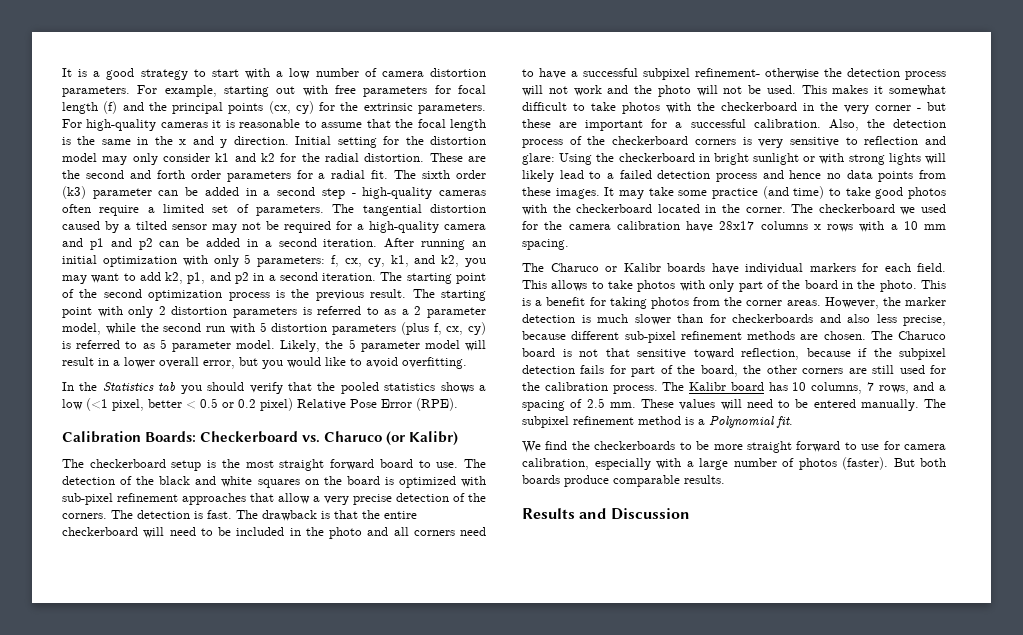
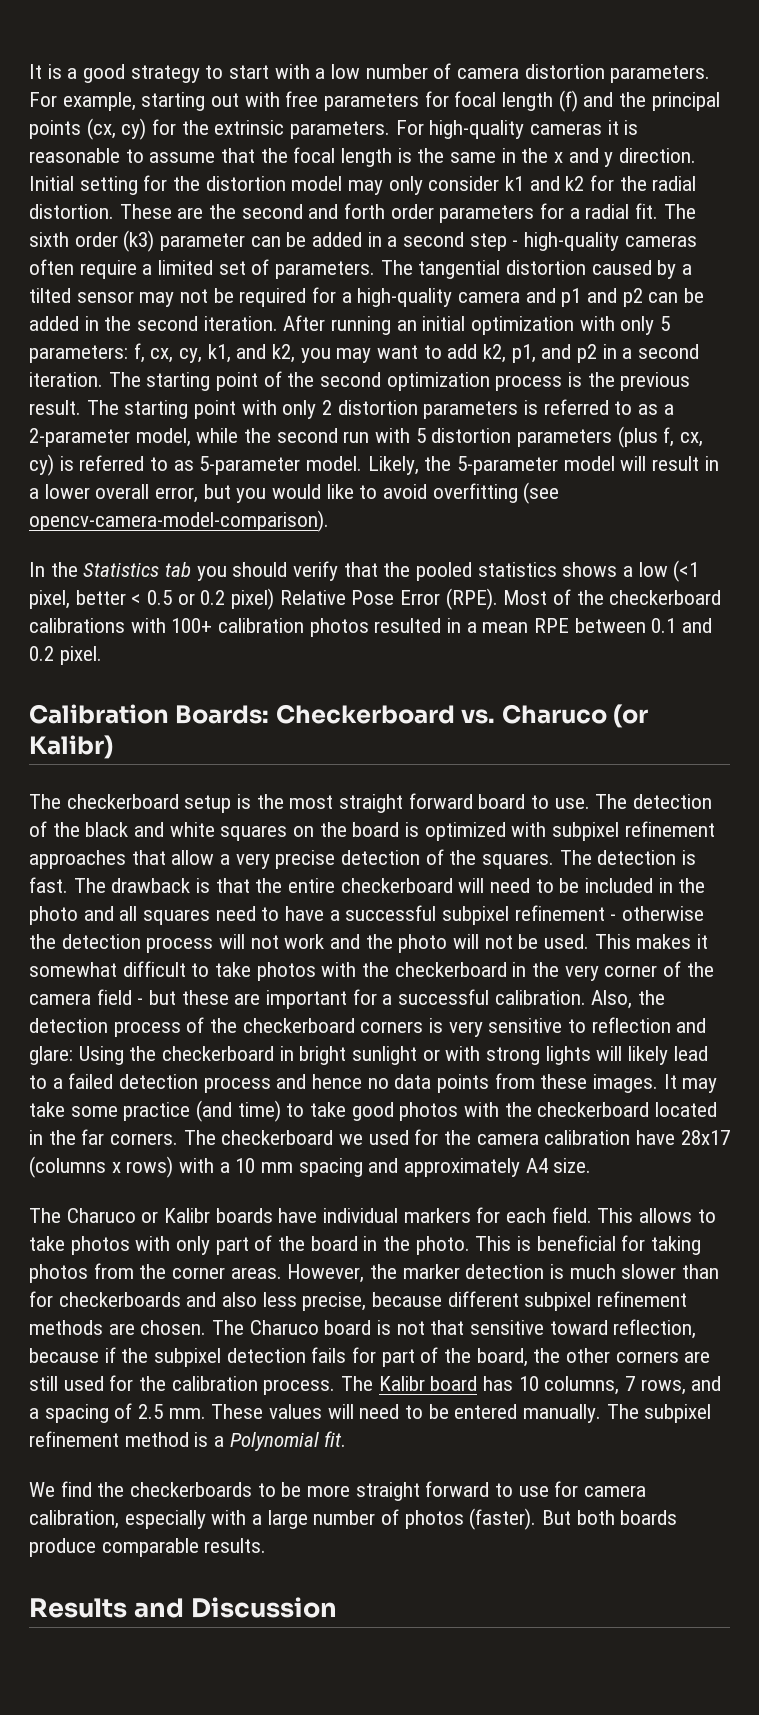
- The tangential distortion caused by a tilted sensor may not be required for a high-quality camera and p1 and p2 can be added in a second iteration.
+ The tangential distortion caused by a tilted sensor may not be required for a high-quality camera and p1 and p2 can be added in the second iteration.
- The starting point with only 2 distortion parameters is referred to as a 2 parameter model, while the second run with 5 distortion parameters (plus f, cx, cy) is referred to as 5 parameter model.
+ The starting point with only 2 distortion parameters is referred to as a 2-parameter model, while the second run with 5 distortion parameters (plus f, cx, cy) is referred to as 5-parameter model.
- Likely, the 5 parameter model will result in a lower overall error, but you would like to avoid overfitting.
+ Likely, the 5-parameter model will result in a lower overall error, but you would like to avoid overfitting (see opencv-camera-model-comparison).
+ Most of the checkerboard calibrations with 100+ calibration photos resulted in a mean RPE between 0.1 and 0.2 pixel.
- The detection of the black and white squares on the board is optimized with sub-pixel refinement approaches that allow a very precise detection of the corners.
+ The detection of the black and white squares on the board is optimized with subpixel refinement approaches that allow a very precise detection of the squares.
- The drawback is that the entire checkerboard will need to be included in the photo and all corners need to have a successful subpixel refinement- otherwise the detection process will not work and the photo will not be used.
+ The drawback is that the entire checkerboard will need to be included in the photo and all squares need to have a successful subpixel refinement - otherwise the detection process will not work and the photo will not be used.
- This makes it somewhat difficult to take photos with the checkerboard in the very corner - but these are important for a successful calibration.
+ This makes it somewhat difficult to take photos with the checkerboard in the very corner of the camera field - but these are important for a successful calibration.
- It may take some practice (and time) to take good photos with the checkerboard located in the corner.
+ It may take some practice (and time) to take good photos with the checkerboard located in the far corners.
- The checkerboard we used for the camera calibration have 28x17 columns x rows with a 10 mm spacing.
+ The checkerboard we used for the camera calibration have 28x17 (columns x rows) with a 10 mm spacing and approximately A4 size.
- This is a benefit for taking photos from the corner areas.
+ This is beneficial for taking photos from the corner areas.
- However, the marker detection is much slower than for checkerboards and also less precise, because different sub-pixel refinement methods are chosen.
+ However, the marker detection is much slower than for checkerboards and also less precise, because different subpixel refinement methods are chosen.

